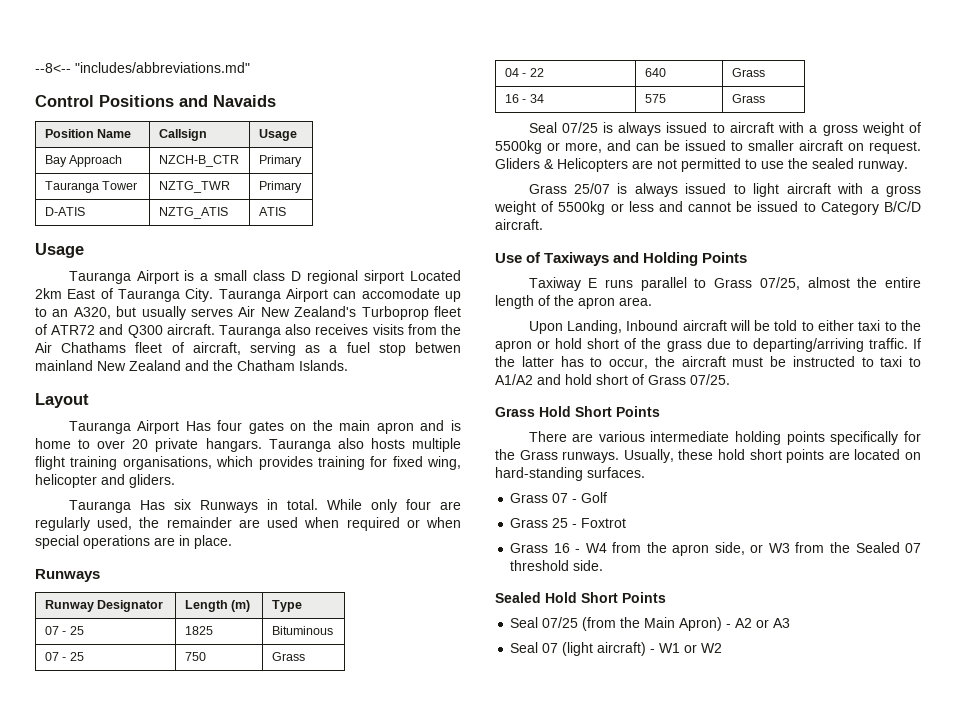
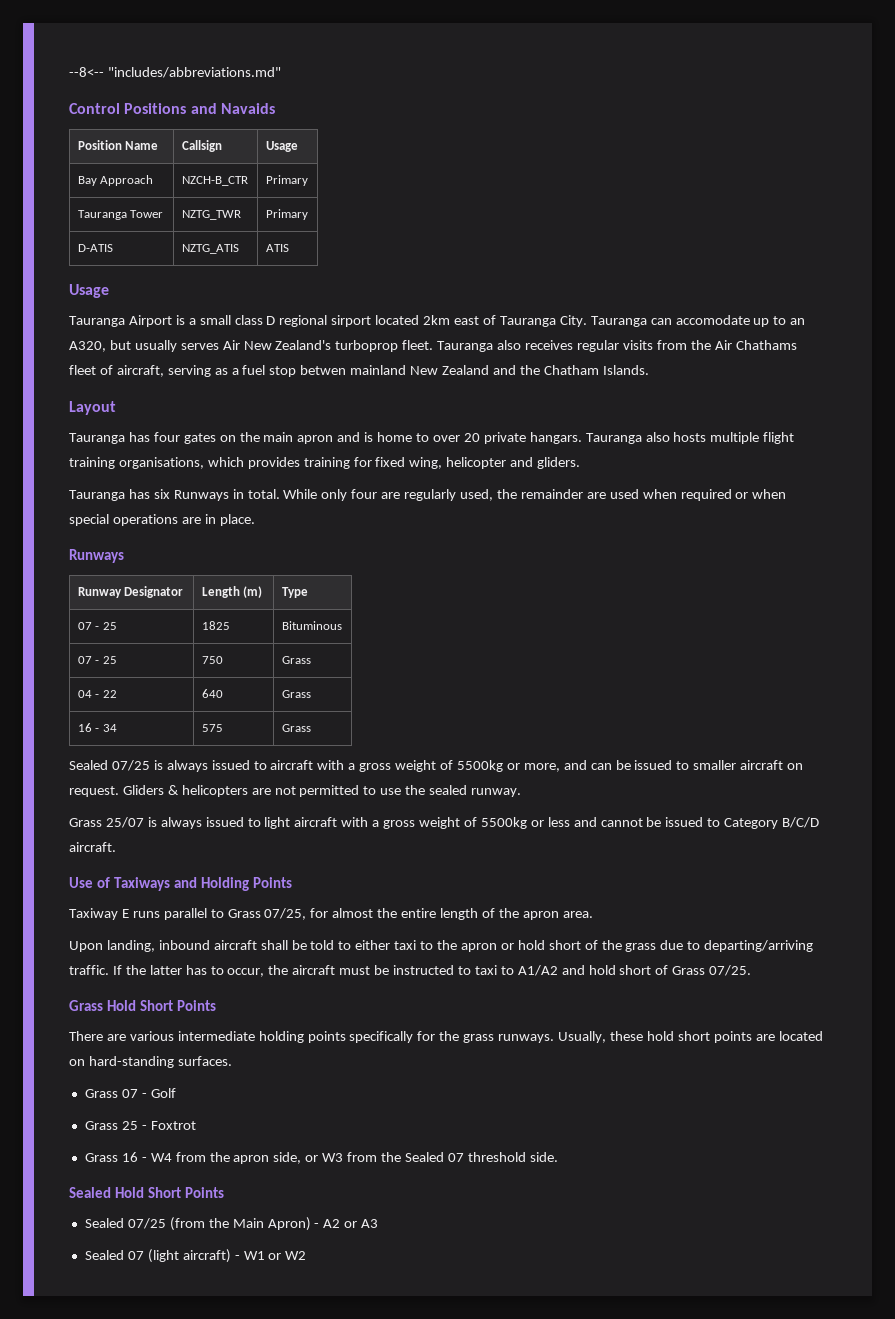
- Tauranga Airport is a small class D regional sirport Located 2km East of Tauranga City.
+ Tauranga Airport is a small class D regional sirport located 2km east of Tauranga City.
- Tauranga Airport can accomodate up to an A320, but usually serves Air New Zealand's Turboprop fleet of ATR72 and Q300 aircraft.
+ Tauranga can accomodate up to an A320, but usually serves Air New Zealand's turboprop fleet.
- Tauranga also receives visits from the Air Chathams fleet of aircraft, serving as a fuel stop betwen mainland New Zealand and the Chatham Islands.
+ Tauranga also receives regular visits from the Air Chathams fleet of aircraft, serving as a fuel stop betwen mainland New Zealand and the Chatham Islands.
- Tauranga Airport Has four gates on the main apron and is home to over 20 private hangars.
+ Tauranga has four gates on the main apron and is home to over 20 private hangars.
- Tauranga Has six Runways in total.
+ Tauranga has six Runways in total.
- Seal 07/25 is always issued to aircraft with a gross weight of 5500kg or more, and can be issued to smaller aircraft on request.
+ Sealed 07/25 is always issued to aircraft with a gross weight of 5500kg or more, and can be issued to smaller aircraft on request.
- Gliders & Helicopters are not permitted to use the sealed runway.
+ Gliders & helicopters are not permitted to use the sealed runway.
- Taxiway E runs parallel to Grass 07/25, almost the entire length of the apron area.
+ Taxiway E runs parallel to Grass 07/25, for almost the entire length of the apron area.
- Upon Landing, Inbound aircraft will be told to either taxi to the apron or hold short of the grass due to departing/arriving traffic.
+ Upon landing, inbound aircraft shall be told to either taxi to the apron or hold short of the grass due to departing/arriving traffic.
- There are various intermediate holding points specifically for the Grass runways.
+ There are various intermediate holding points specifically for the grass runways.
- Seal 07/25 (from the Main Apron) - A2 or A3
+ Sealed 07/25 (from the Main Apron) - A2 or A3
- Seal 07 (light aircraft) - W1 or W2
+ Sealed 07 (light aircraft) - W1 or W2

